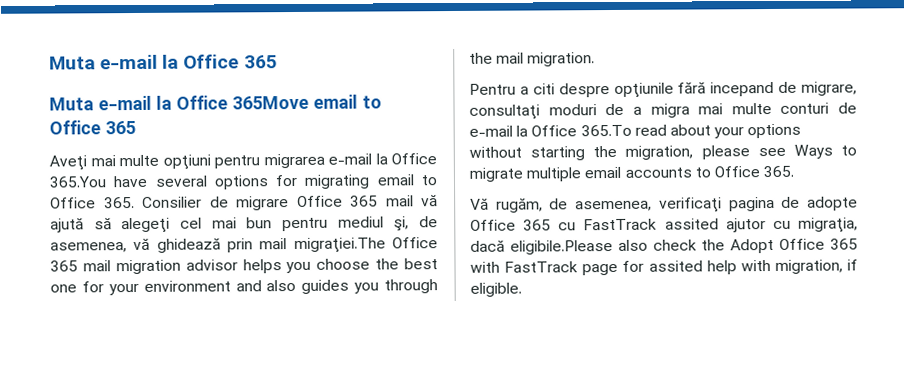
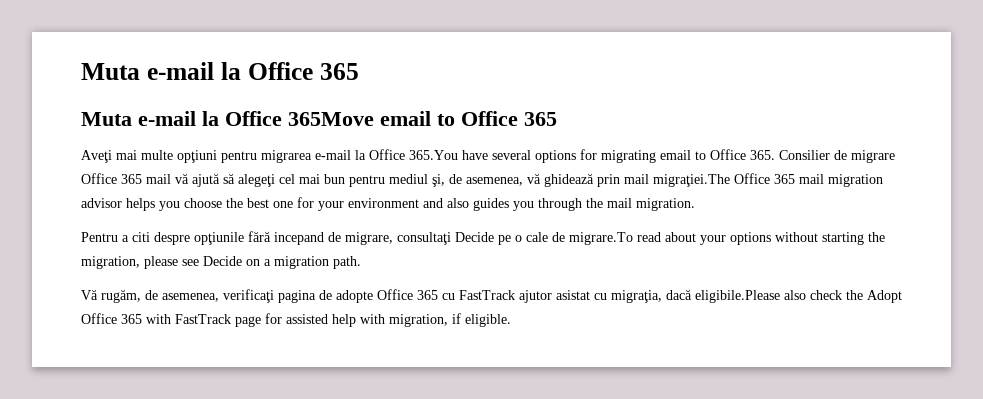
- Pentru a citi despre opţiunile fără incepand de migrare, consultaţi moduri de a migra mai multe conturi de e-mail la Office 365.To read about your options without starting the migration, please see Ways to migrate multiple email accounts to Office 365.
+ Pentru a citi despre opţiunile fără incepand de migrare, consultaţi Decide pe o cale de migrare.To read about your options without starting the migration, please see Decide on a migration path.
- Vă rugăm, de asemenea, verificaţi pagina de adopte Office 365 cu FastTrack assited ajutor cu migraţia, dacă eligibile.Please also check the Adopt Office 365 with FastTrack page for assited help with migration, if eligible.
+ Vă rugăm, de asemenea, verificaţi pagina de adopte Office 365 cu FastTrack ajutor asistat cu migraţia, dacă eligibile.Please also check the Adopt Office 365 with FastTrack page for assisted help with migration, if eligible.

